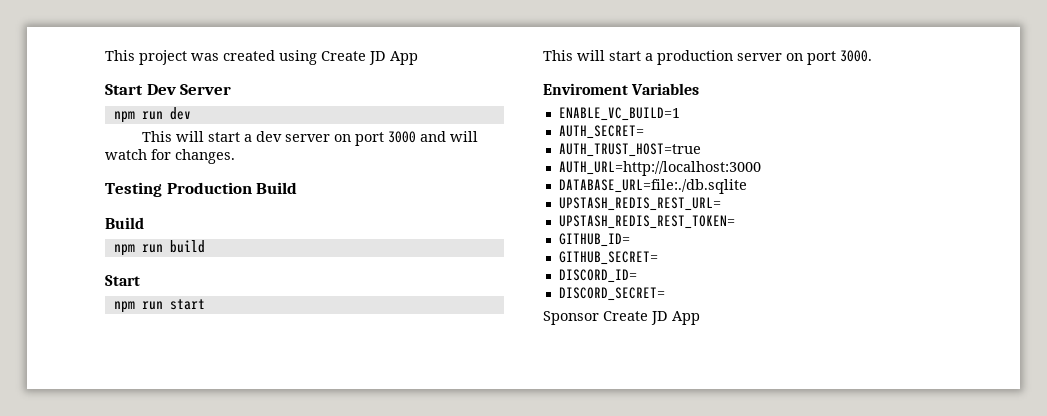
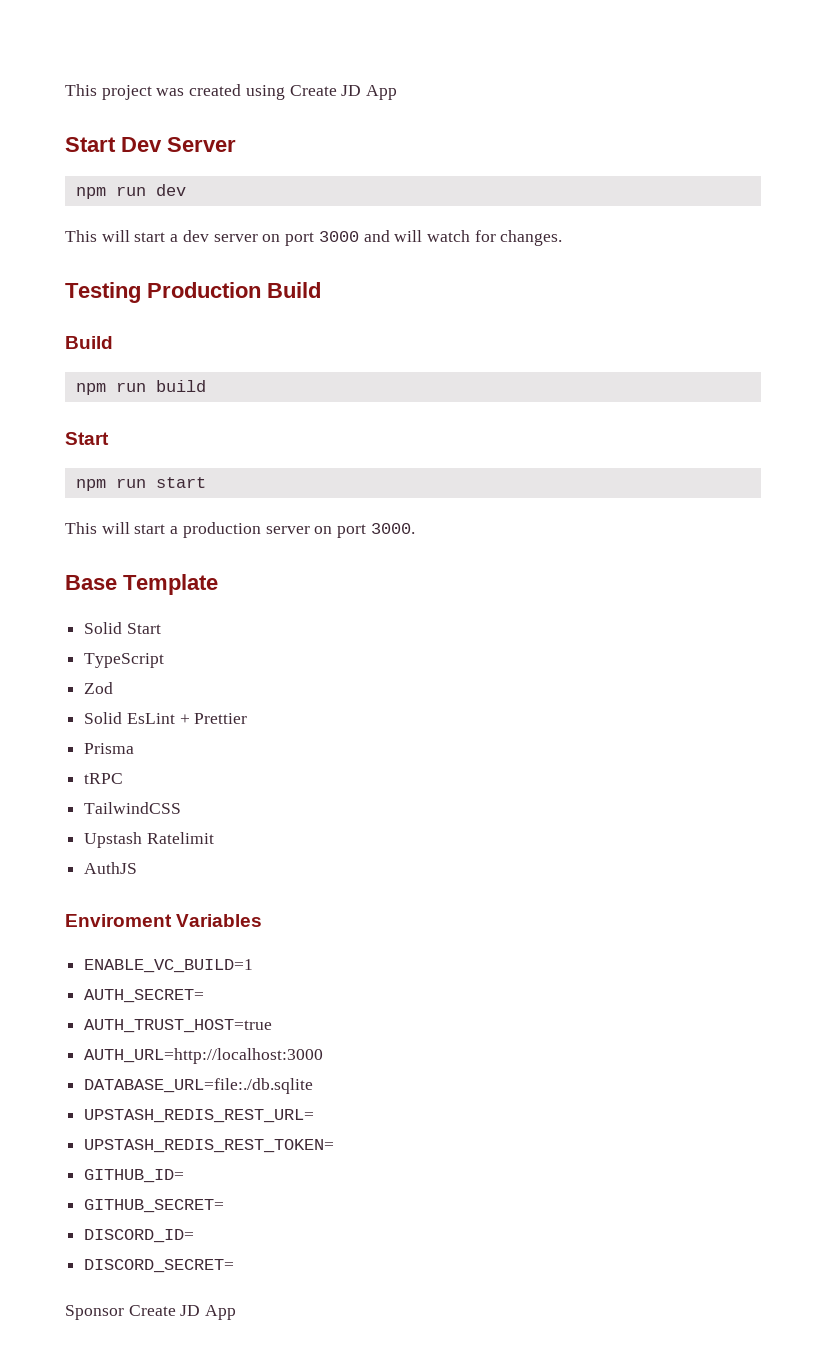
+ Base Template
+ Solid Start
+ TypeScript
+ Zod
+ Solid EsLint + Prettier
+ Prisma
+ tRPC
+ TailwindCSS
+ Upstash Ratelimit
+ AuthJS

